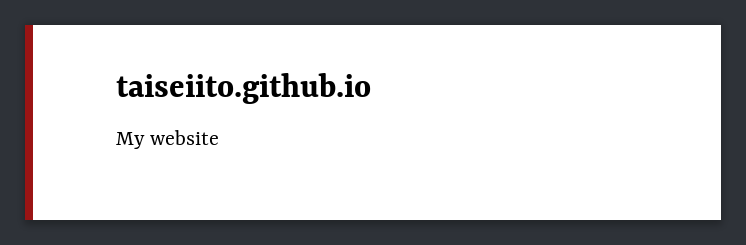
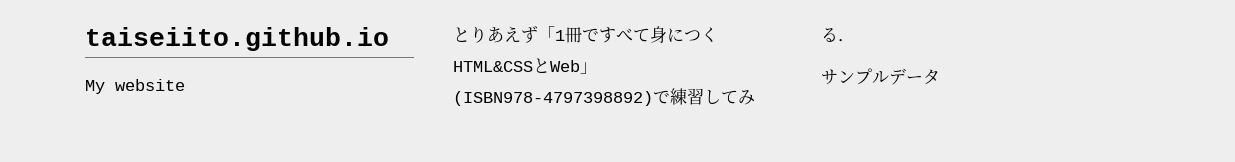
+ とりあえず「1冊ですべて身につくHTML&CSSとWeb」(ISBN978-4797398892)で練習してみる．
+ サンプルデータ

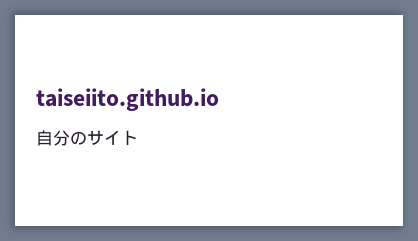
- My website
- とりあえず「1冊ですべて身につくHTML&CSSとWeb」(ISBN978-4797398892)で練習してみる．
- サンプルデータ
+ 自分のサイト

